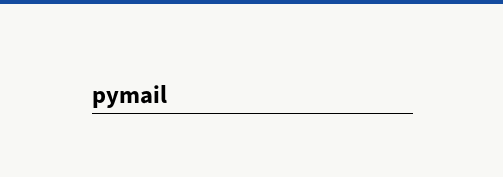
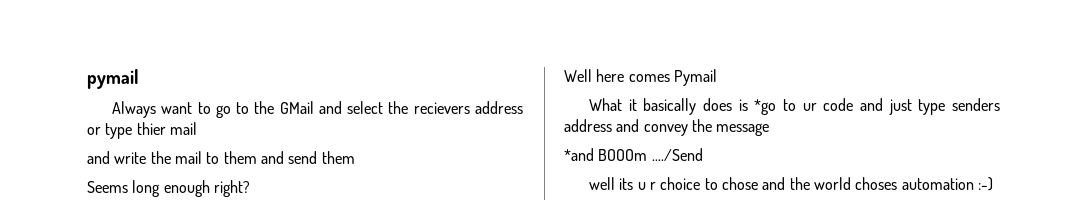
+ Always want to go to the GMail and select the recievers address or type thier mail
+ and write the mail to them and send them
+ Seems long enough right?
+ Well here comes Pymail
+ What it basically does is *go to ur code and just type senders address and convey the message
+ *and BOOOm ..../Send
+ well its u r choice to chose and the world choses automation :-)

